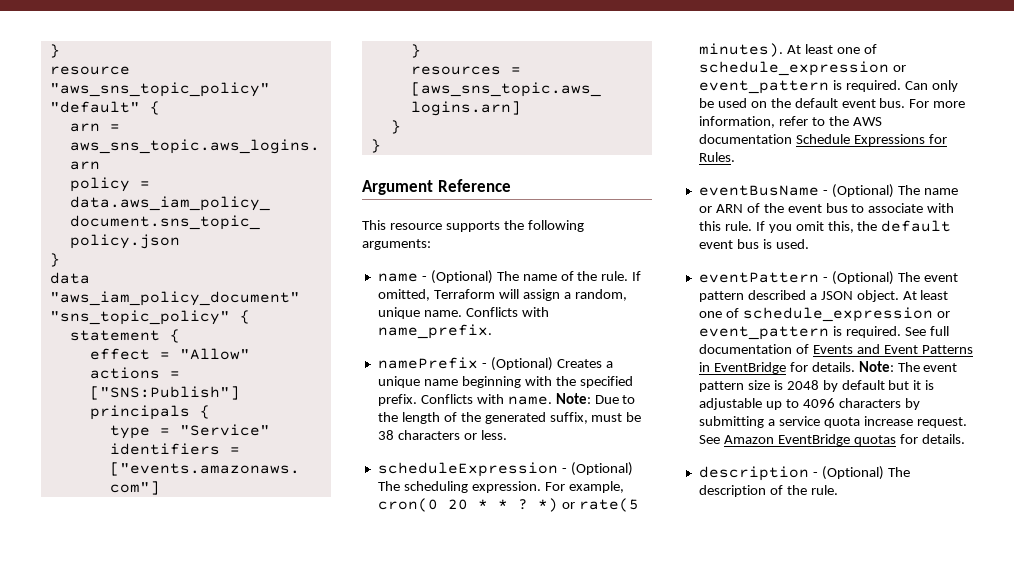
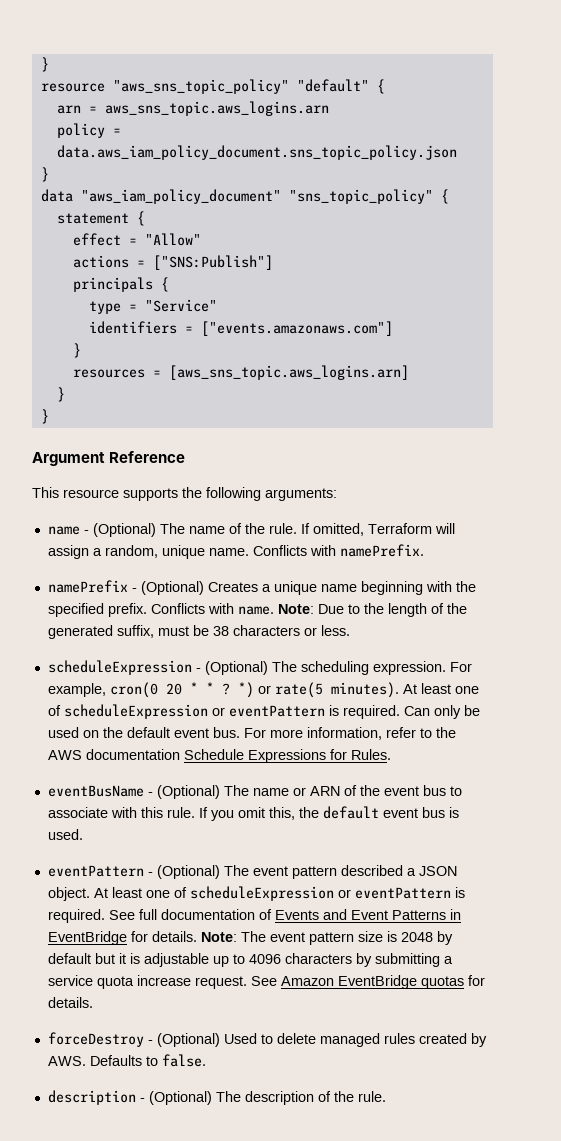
- Conflicts with name_prefix.
+ Conflicts with namePrefix.
- *) or rate(5 minutes). At least one of schedule_expression or event_pattern is required.
+ *) or rate(5 minutes). At least one of scheduleExpression or eventPattern is required.
- eventPattern - (Optional) The event pattern described a JSON object. At least one of schedule_expression or event_pattern is required.
+ eventPattern - (Optional) The event pattern described a JSON object. At least one of scheduleExpression or eventPattern is required.
+ forceDestroy - (Optional) Used to delete managed rules created by AWS. Defaults to false.

